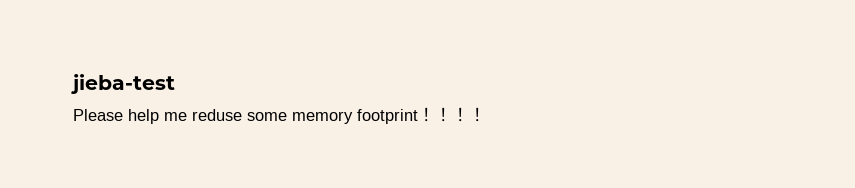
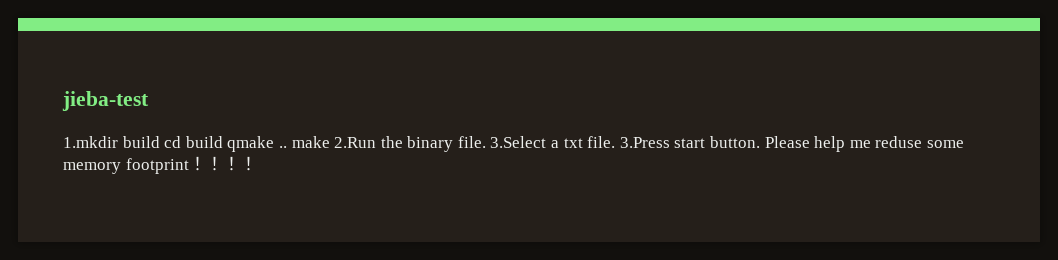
+ 1.mkdir build cd build qmake .. make 2.Run the binary file. 3.Select a txt file. 3.Press start button.

